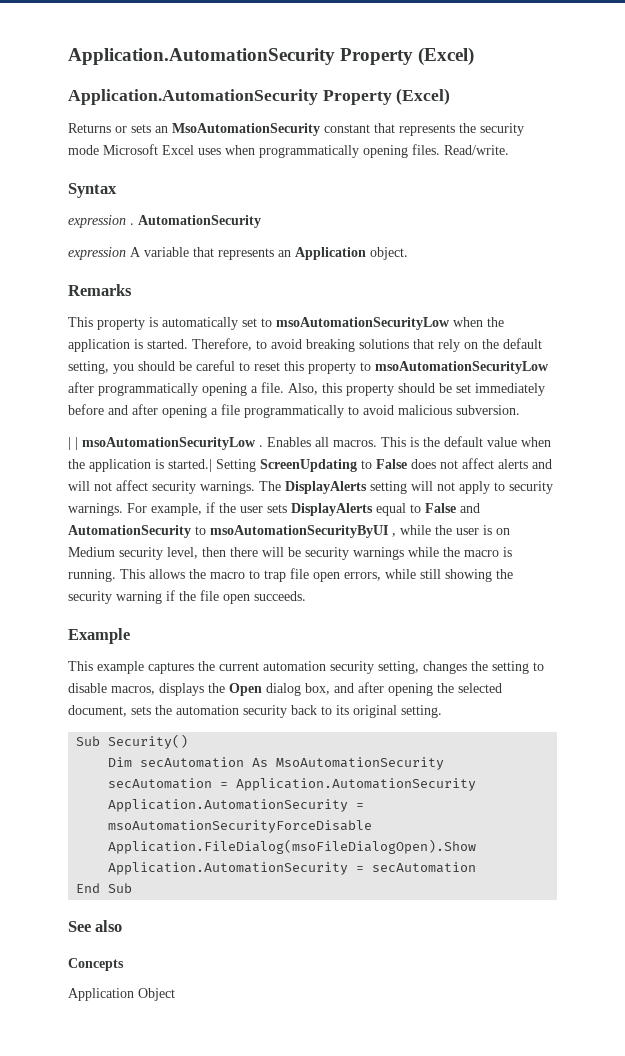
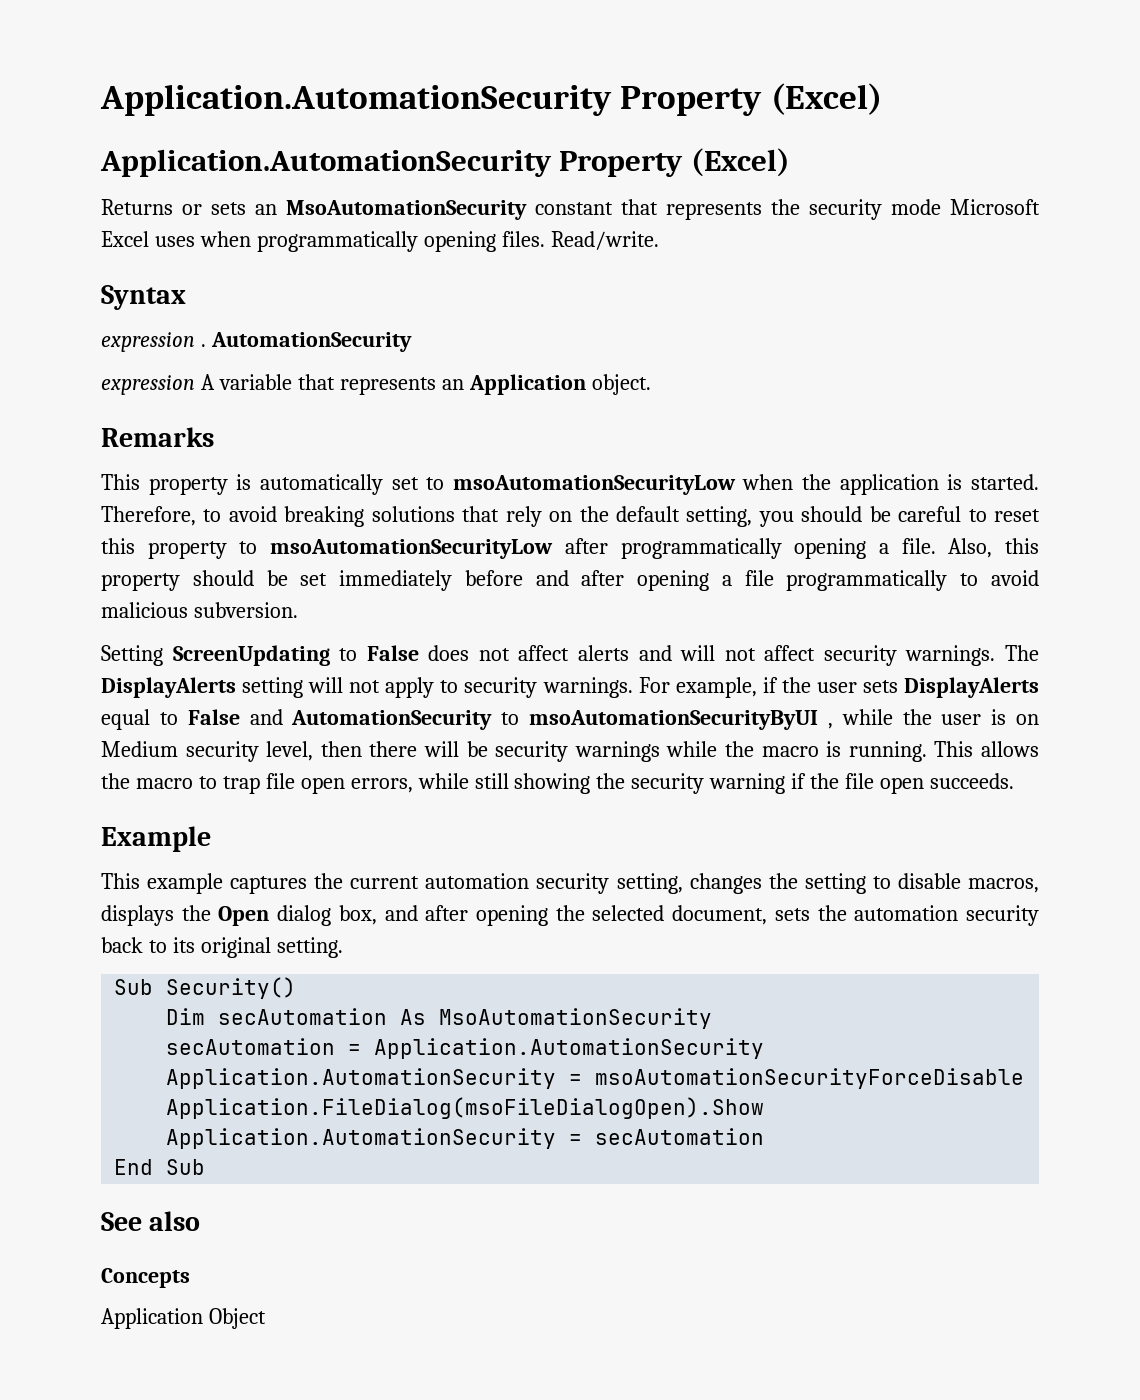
- | | msoAutomationSecurityLow . Enables all macros. This is the default value when the application is started.| Setting ScreenUpdating to False does not affect alerts and will not affect security warnings.
+ Setting ScreenUpdating to False does not affect alerts and will not affect security warnings.

